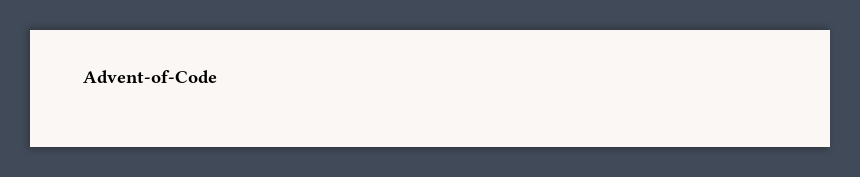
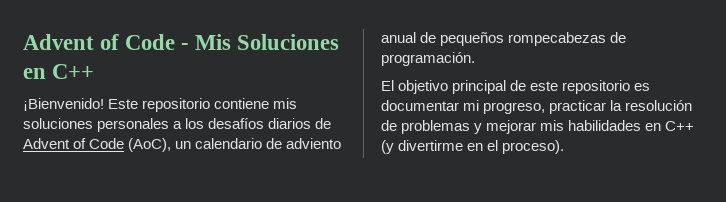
- Advent-of-Code
+ Advent of Code - Mis Soluciones en C++
+ ¡Bienvenido! Este repositorio contiene mis soluciones personales a los desafíos diarios de Advent of Code (AoC), un calendario de adviento anual de pequeños rompecabezas de programación.
+ El objetivo principal de este repositorio es documentar mi progreso, practicar la resolución de problemas y mejorar mis habilidades en C++ (y divertirme en el proceso).

